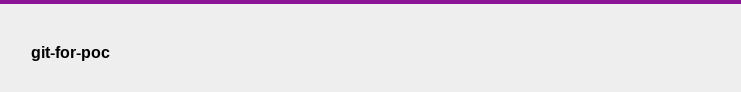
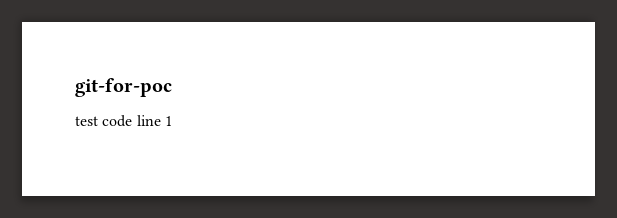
+ test code line 1

